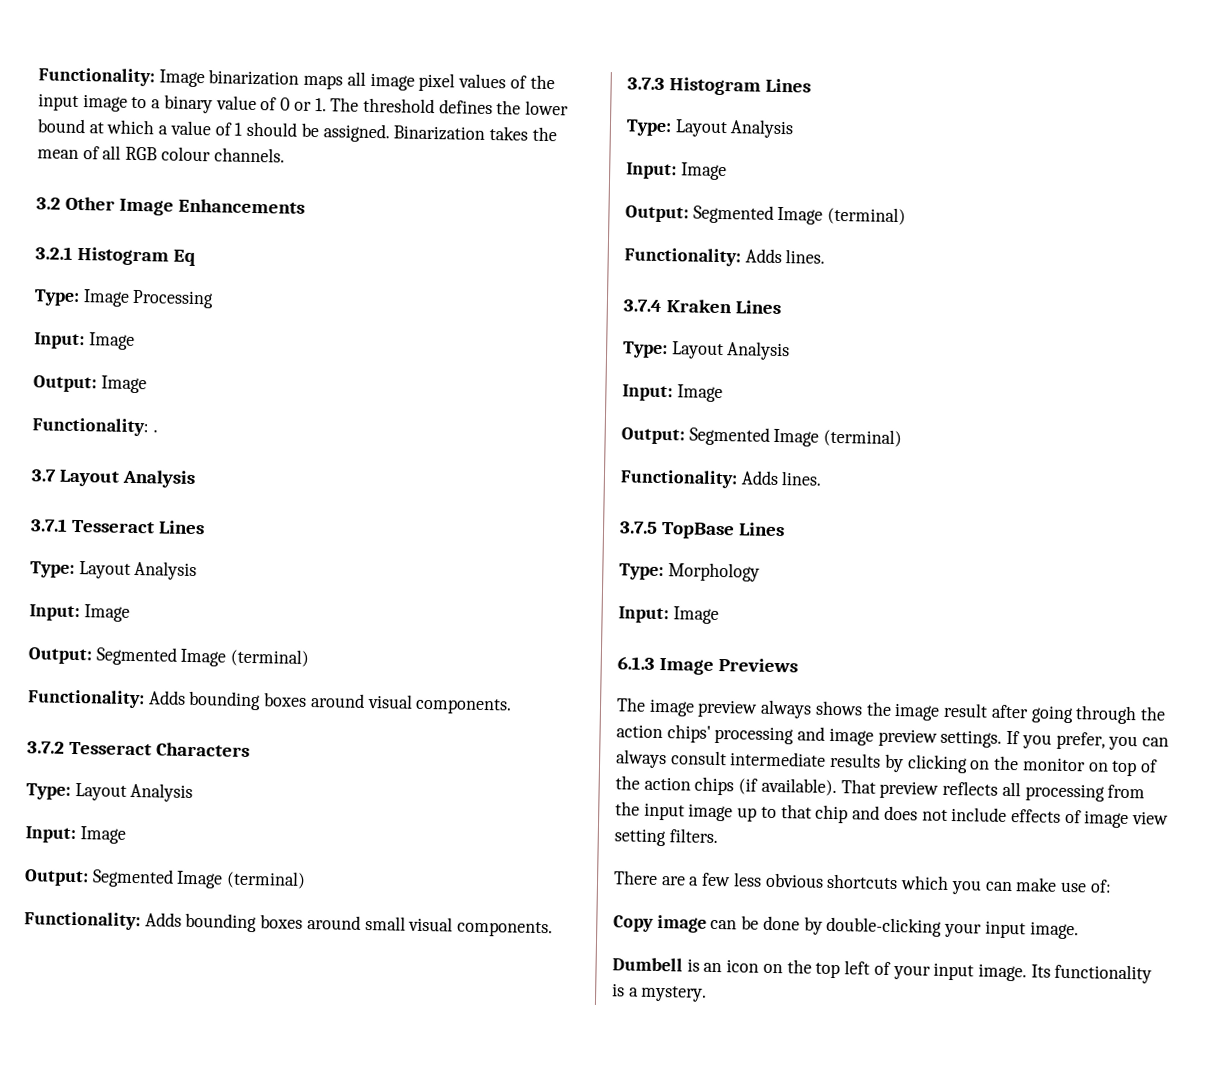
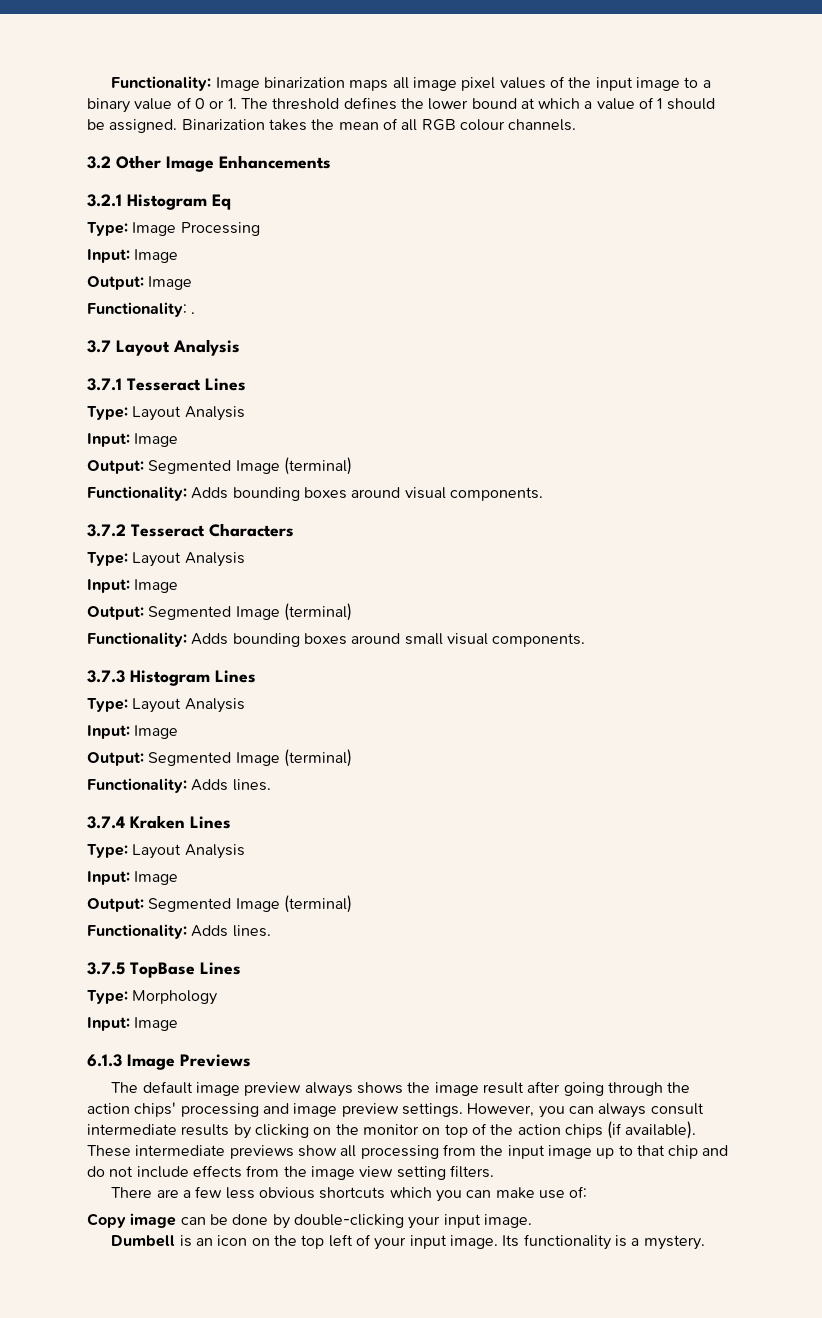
- The image preview always shows the image result after going through the action chips' processing and image preview settings.
+ The default image preview always shows the image result after going through the action chips' processing and image preview settings.
- If you prefer, you can always consult intermediate results by clicking on the monitor on top of the action chips (if available).
+ However, you can always consult intermediate results by clicking on the monitor on top of the action chips (if available).
- That preview reflects all processing from the input image up to that chip and does not include effects of image view setting filters.
+ These intermediate previews show all processing from the input image up to that chip and do not include effects from the image view setting filters.

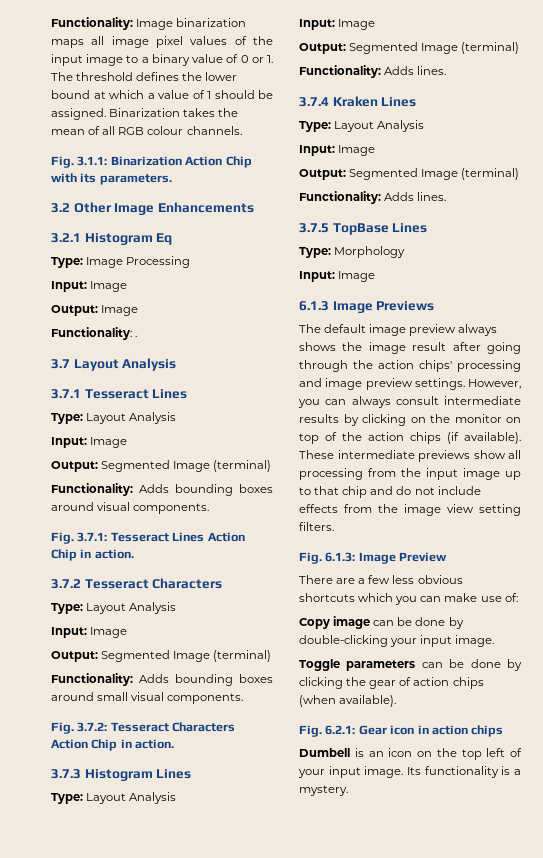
+ Fig. 3.1.1: Binarization Action Chip with its parameters.
+ Fig. 3.7.1: Tesseract Lines Action Chip in action.
+ Fig. 3.7.2: Tesseract Characters Action Chip in action.
+ Fig. 6.1.3: Image Preview
+ Toggle parameters can be done by clicking the gear of action chips (when available).
+ Fig. 6.2.1: Gear icon in action chips

